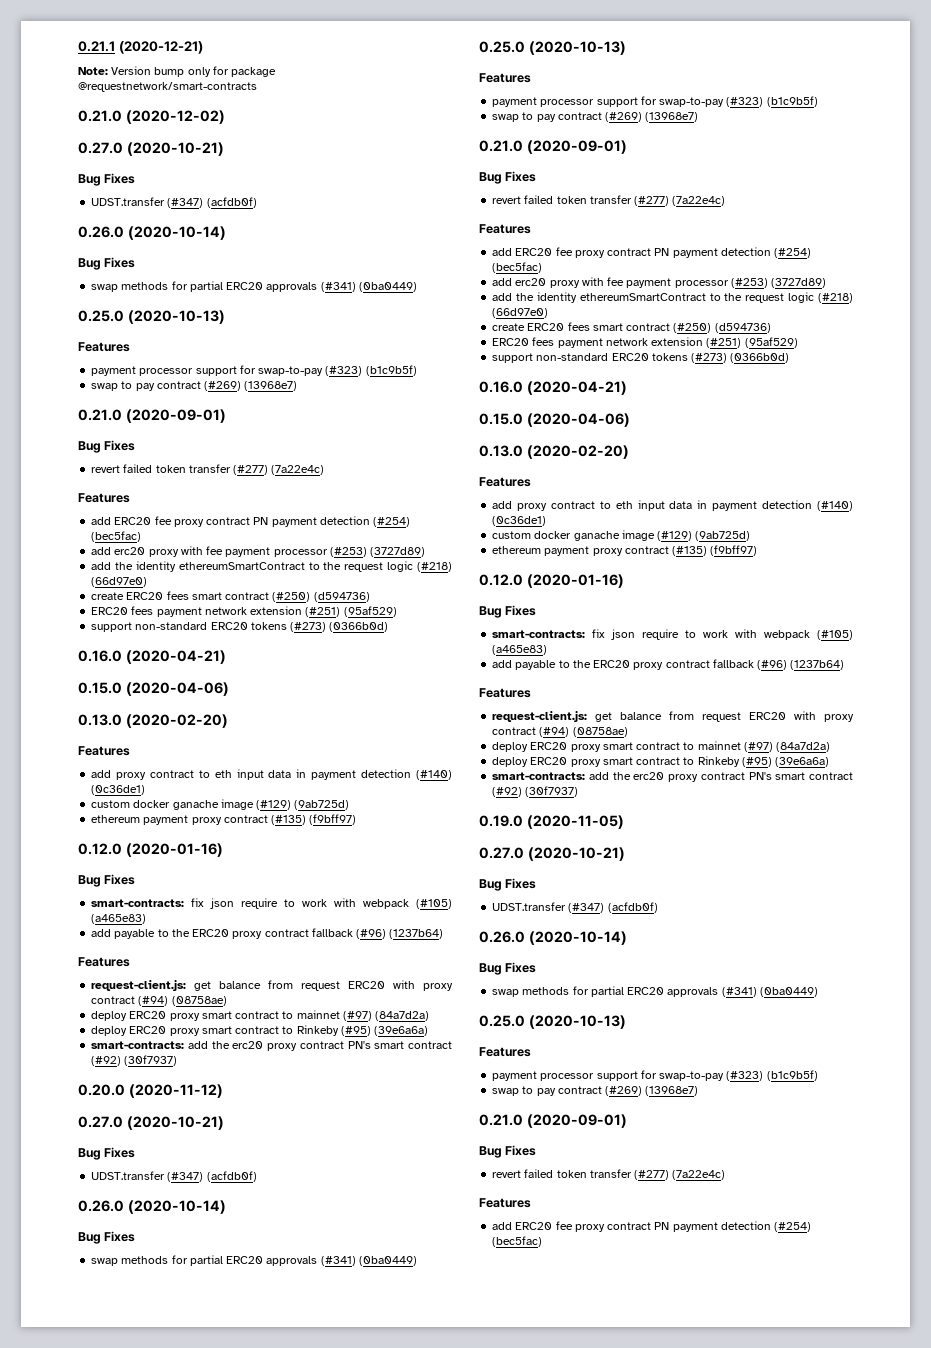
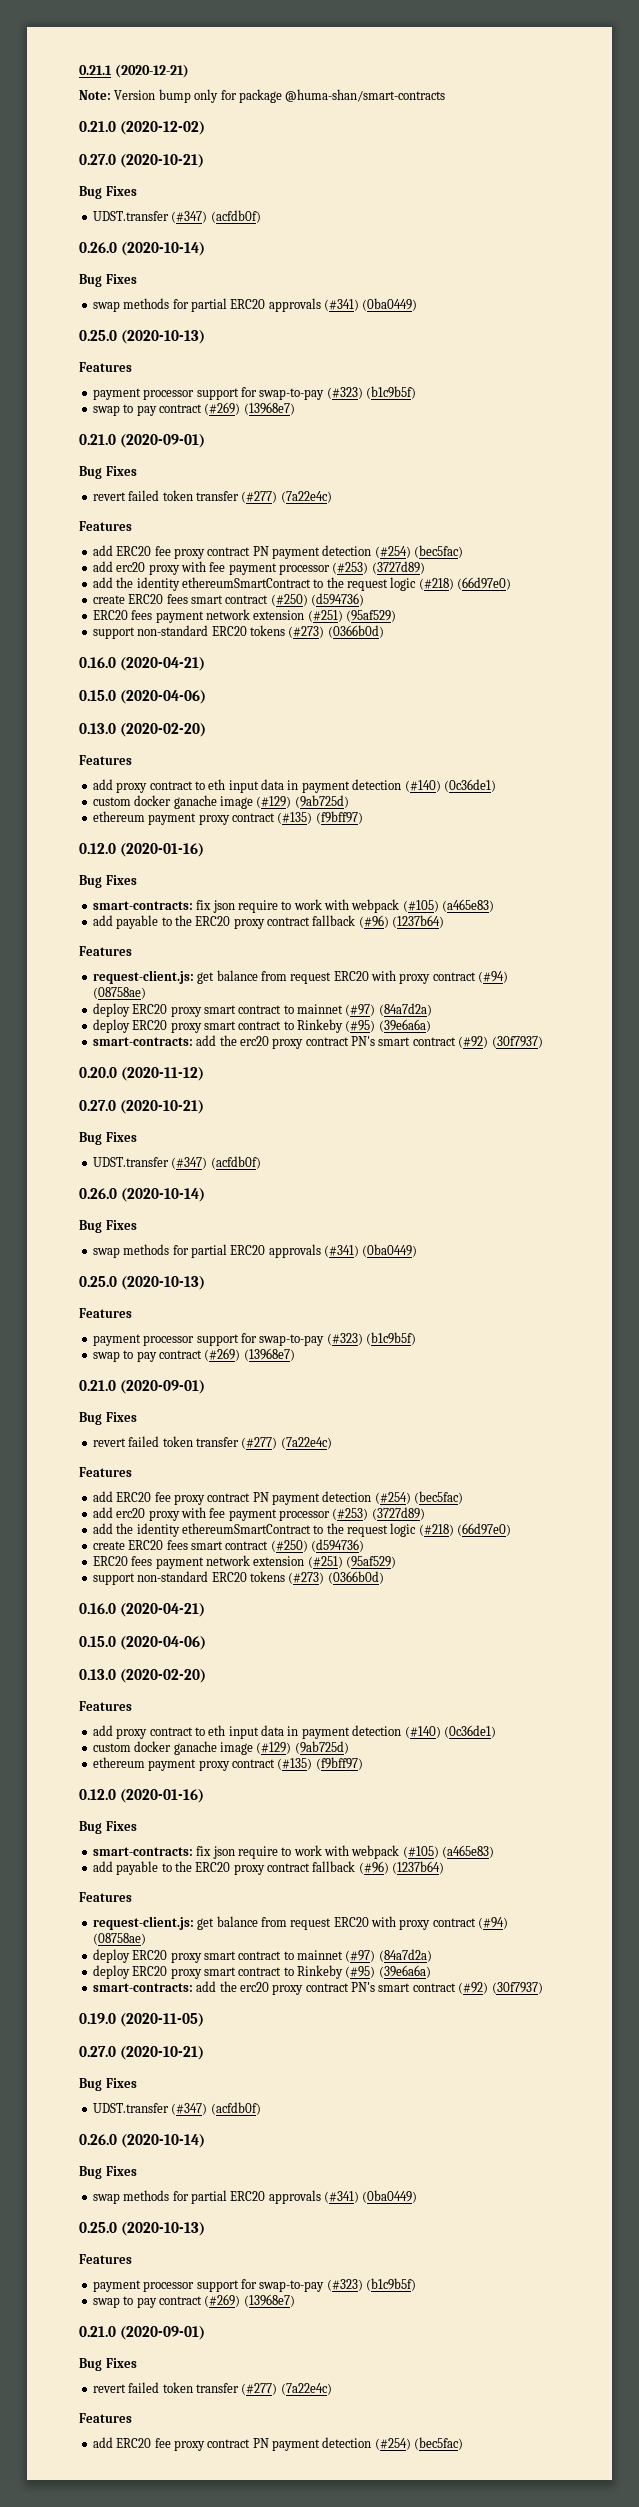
- Note: Version bump only for package @requestnetwork/smart-contracts
+ Note: Version bump only for package @huma-shan/smart-contracts

